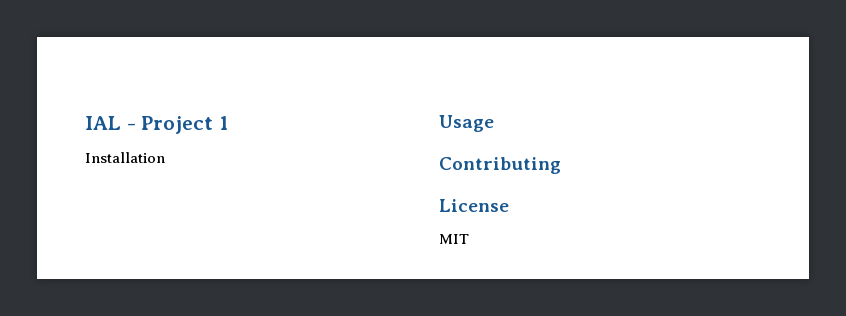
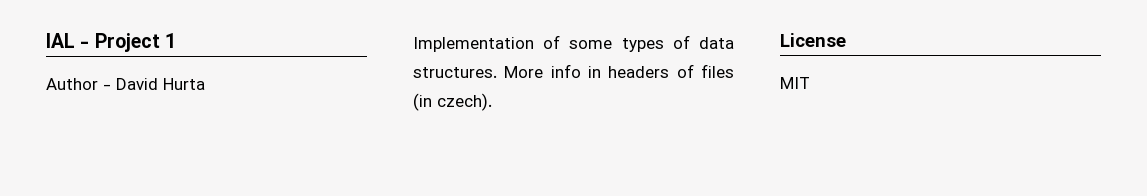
- Installation
- Usage
- Contributing
+ Author - David Hurta
+ Implementation of some types of data structures. More info in headers of files (in czech).

